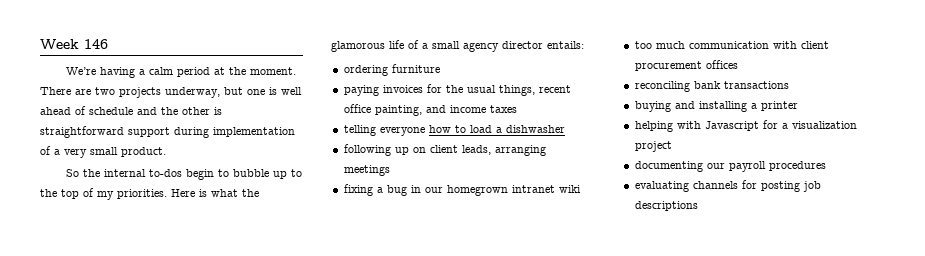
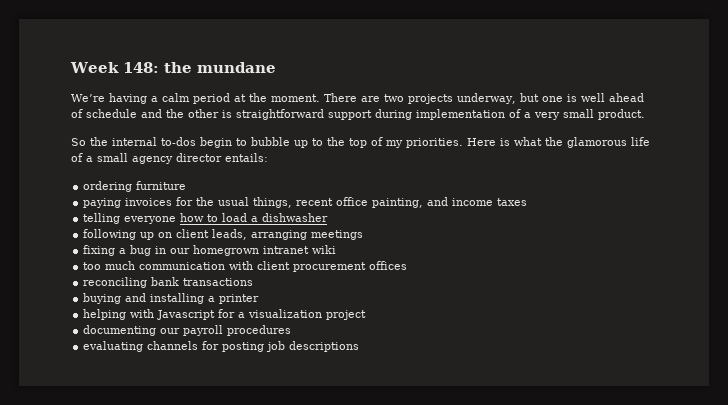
- Week 146
+ Week 148: the mundane

